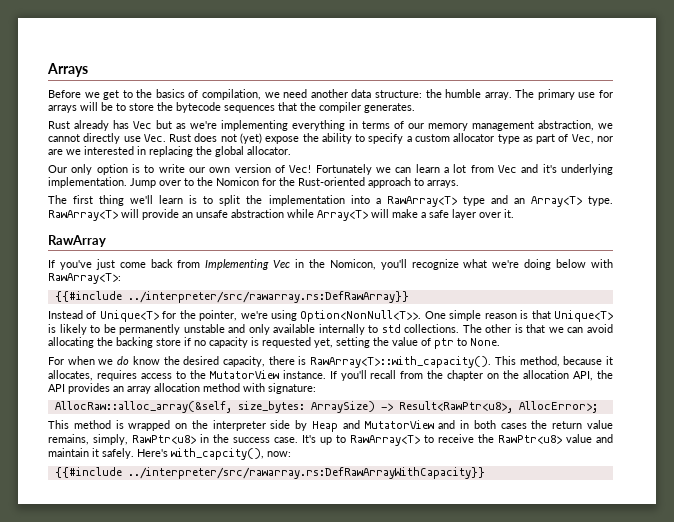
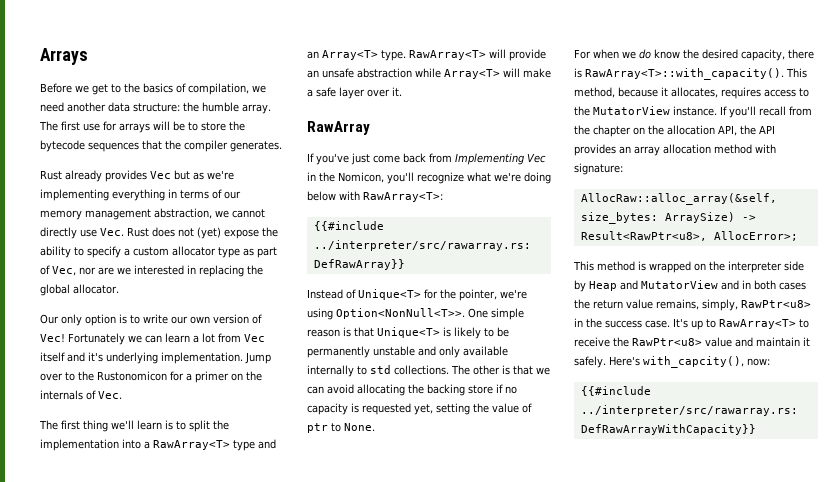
- The primary use for arrays will be to store the bytecode sequences that the compiler generates.
+ The first use for arrays will be to store the bytecode sequences that the compiler generates.
- Rust already has Vec but as we're implementing everything in terms of our memory management abstraction, we cannot directly use Vec. Rust does not (yet) expose the ability to specify a custom allocator type as part of Vec, nor are we interested in replacing the global allocator.
+ Rust already provides Vec but as we're implementing everything in terms of our memory management abstraction, we cannot directly use Vec. Rust does not (yet) expose the ability to specify a custom allocator type as part of Vec, nor are we interested in replacing the global allocator.
- Fortunately we can learn a lot from Vec and it's underlying implementation.
+ Fortunately we can learn a lot from Vec itself and it's underlying implementation.
- Jump over to the Nomicon for the Rust-oriented approach to arrays.
+ Jump over to the Rustonomicon for a primer on the internals of Vec.

